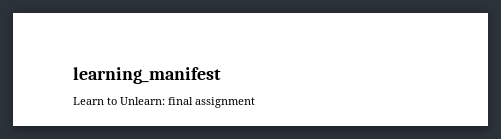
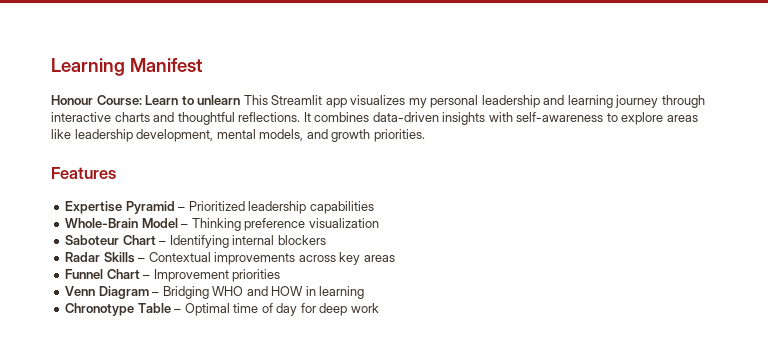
- learning_manifest
- Learn to Unlearn: final assignment
+ Learning Manifest
+ Honour Course: Learn to unlearn This Streamlit app visualizes my personal leadership and learning journey through interactive charts and thoughtful reflections. It combines data-driven insights with self-awareness to explore areas like leadership development, mental models, and growth priorities.
+ Features
+ Expertise Pyramid – Prioritized leadership capabilities
+ Whole-Brain Model – Thinking preference visualization
+ Saboteur Chart – Identifying internal blockers
+ Radar Skills – Contextual improvements across key areas
+ Funnel Chart – Improvement priorities
+ Venn Diagram – Bridging WHO and HOW in learning
+ Chronotype Table – Optimal time of day for deep work

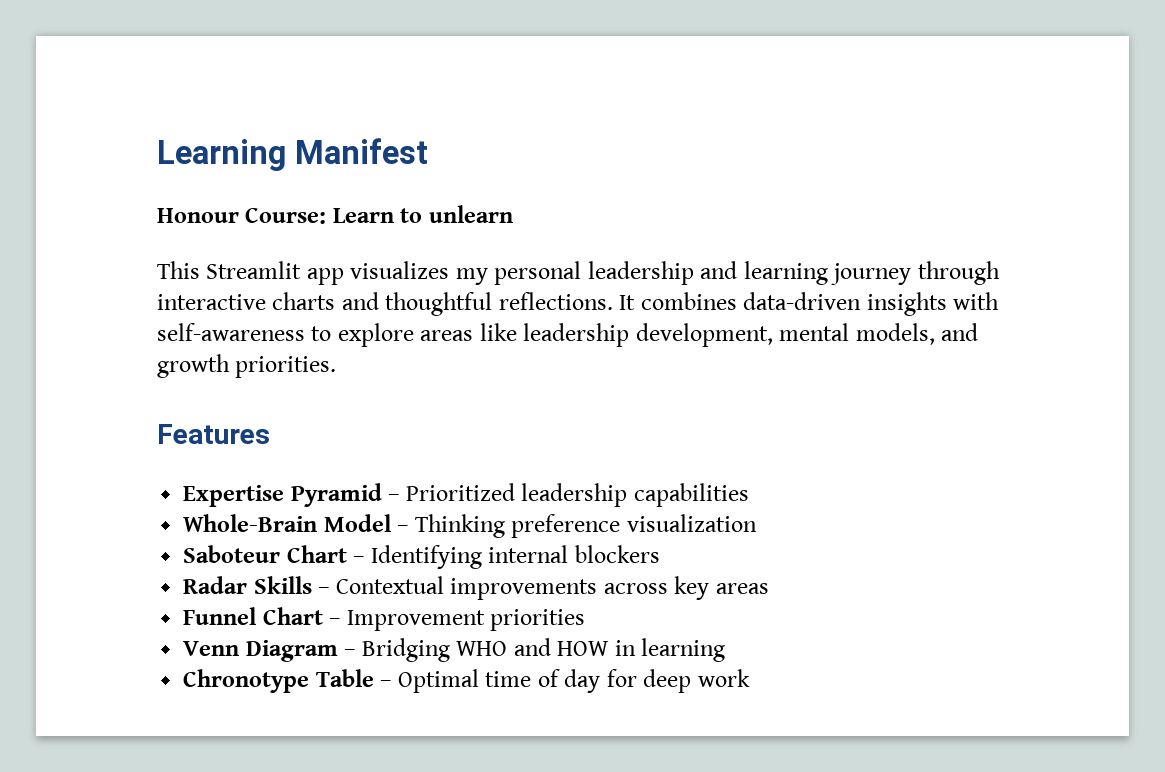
- Honour Course: Learn to unlearn This Streamlit app visualizes my personal leadership and learning journey through interactive charts and thoughtful reflections.
+ Honour Course: Learn to unlearn
+ This Streamlit app visualizes my personal leadership and learning journey through interactive charts and thoughtful reflections.

